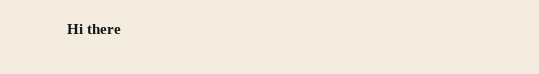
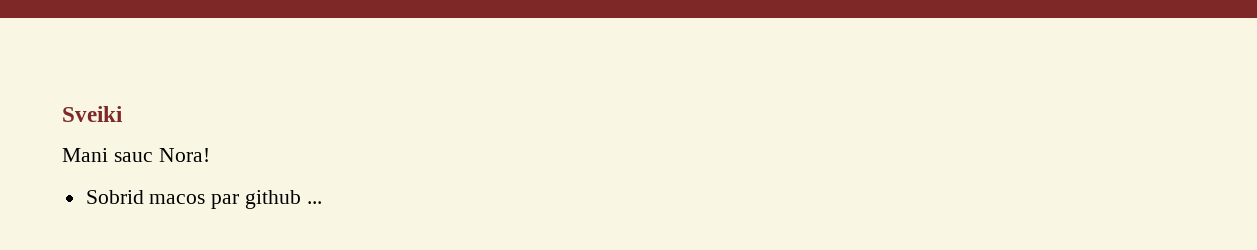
- Hi there
+ Sveiki
+ Mani sauc Nora!
+ Sobrid macos par github ...

